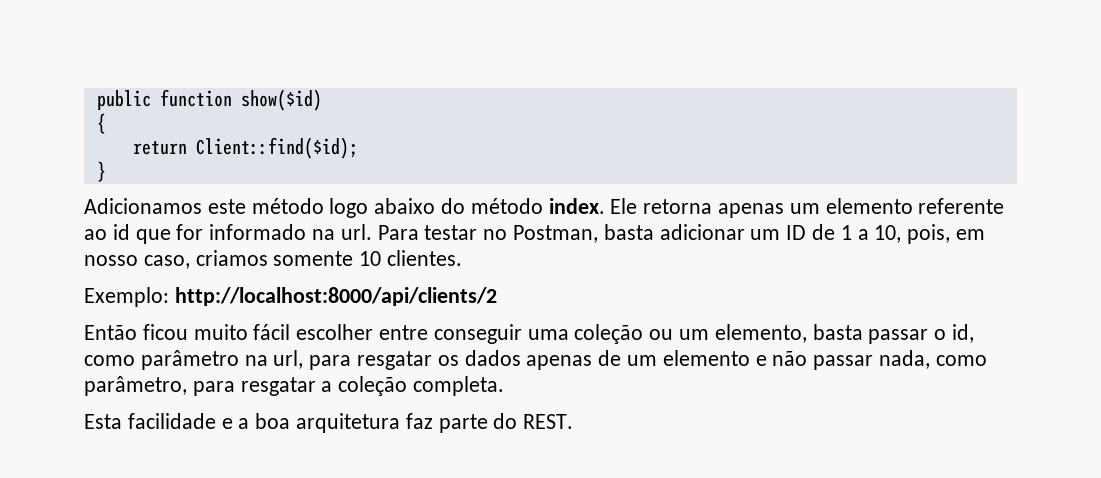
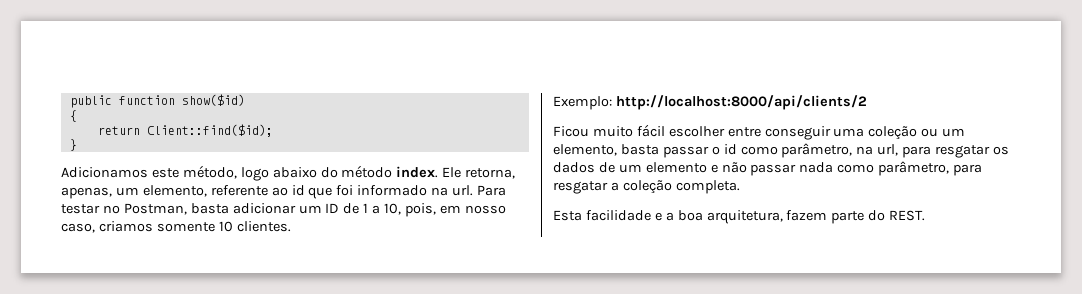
- Adicionamos este método logo abaixo do método index.
+ Adicionamos este método, logo abaixo do método index.
- Ele retorna apenas um elemento referente ao id que for informado na url.
+ Ele retorna, apenas, um elemento, referente ao id que foi informado na url.
- Então ficou muito fácil escolher entre conseguir uma coleção ou um elemento, basta passar o id, como parâmetro na url, para resgatar os dados apenas de um elemento e não passar nada, como parâmetro, para resgatar a coleção completa.
+ Ficou muito fácil escolher entre conseguir uma coleção ou um elemento, basta passar o id como parâmetro, na url, para resgatar os dados de um elemento e não passar nada como parâmetro, para resgatar a coleção completa.
- Esta facilidade e a boa arquitetura faz parte do REST.
+ Esta facilidade e a boa arquitetura, fazem parte do REST.

